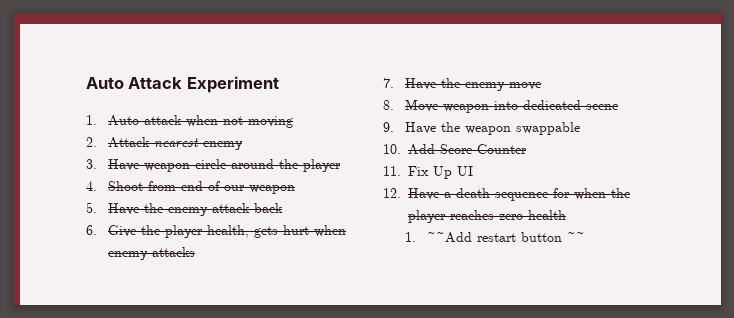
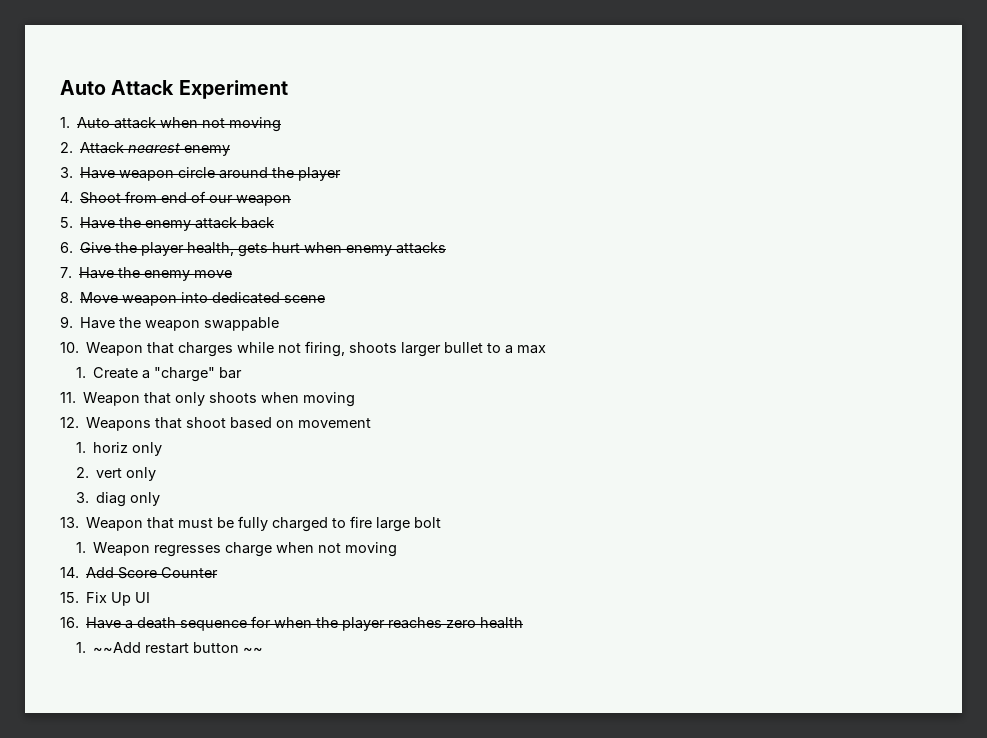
- 10. Add Score Counter
+ 10. Weapon that charges while not firing, shoots larger bullet to a max
+ 1. Create a "charge" bar
+ 11. Weapon that only shoots when moving
+ 12. Weapons that shoot based on movement
+ 1. horiz only
+ 2. vert only
+ 3. diag only
+ 13. Weapon that must be fully charged to fire large bolt
+ 1. Weapon regresses charge when not moving
+ 14. Add Score Counter
- 11. Fix Up UI
+ 15. Fix Up UI
- 12. Have a death sequence for when the player reaches zero health
+ 16. Have a death sequence for when the player reaches zero health

